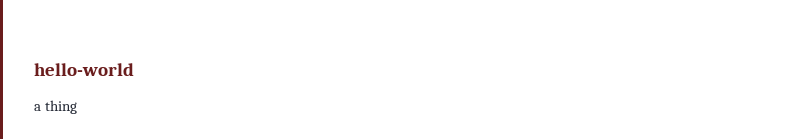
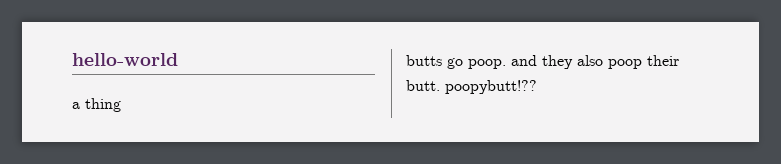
+ butts go poop. and they also poop their butt. poopybutt!??

